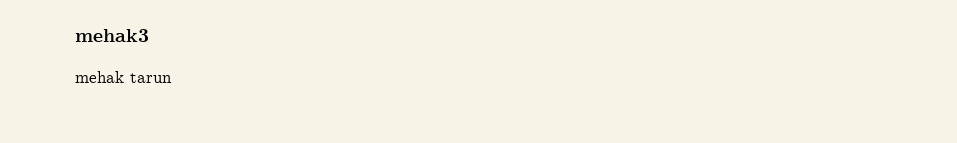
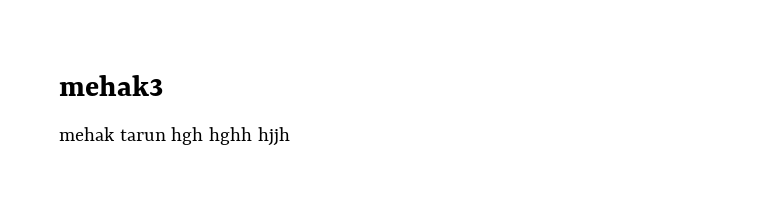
- mehak tarun
+ mehak tarun hgh hghh hjjh

